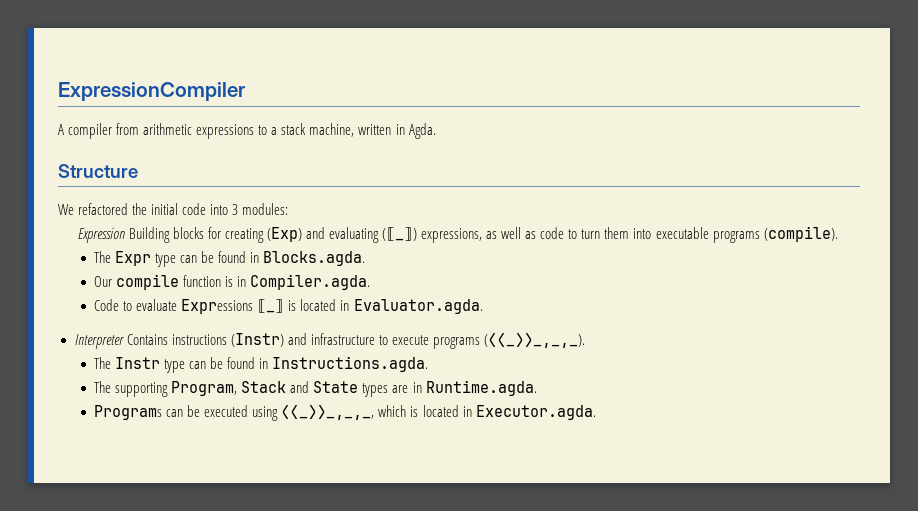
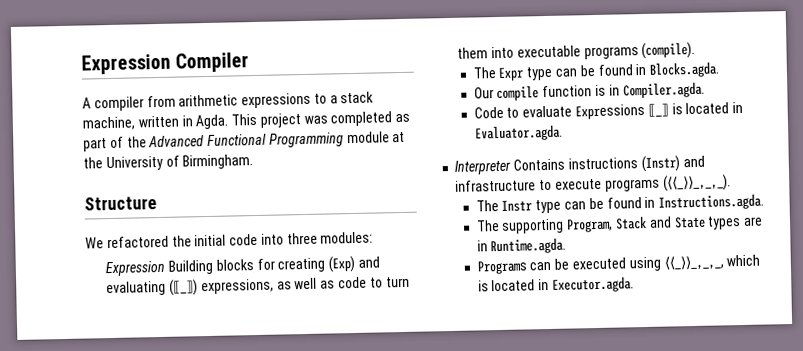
- ExpressionCompiler
+ Expression Compiler
+ This project was completed as part of the Advanced Functional Programming module at the University of Birmingham.
- We refactored the initial code into 3 modules:
+ We refactored the initial code into three modules:

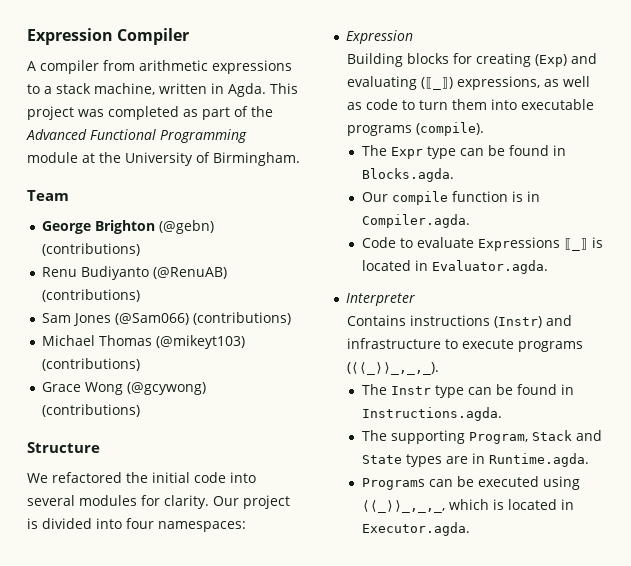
+ Team
+ George Brighton (@gebn) (contributions)
+ Renu Budiyanto (@RenuAB) (contributions)
+ Sam Jones (@Sam066) (contributions)
+ Michael Thomas (@mikeyt103) (contributions)
+ Grace Wong (@gcywong) (contributions)
- We refactored the initial code into three modules:
- Expression Building blocks for creating (Exp) and evaluating (⟦_⟧) expressions, as well as code to turn them into executable programs (compile).
+ We refactored the initial code into several modules for clarity. Our project is divided into four namespaces:
+ Expression
+ Building blocks for creating (Exp) and evaluating (⟦_⟧) expressions, as well as code to turn them into executable programs (compile).
- Interpreter Contains instructions (Instr) and infrastructure to execute programs (⟨⟨_⟩⟩_,_,_).
+ Interpreter
+ Contains instructions (Instr) and infrastructure to execute programs (⟨⟨_⟩⟩_,_,_).

